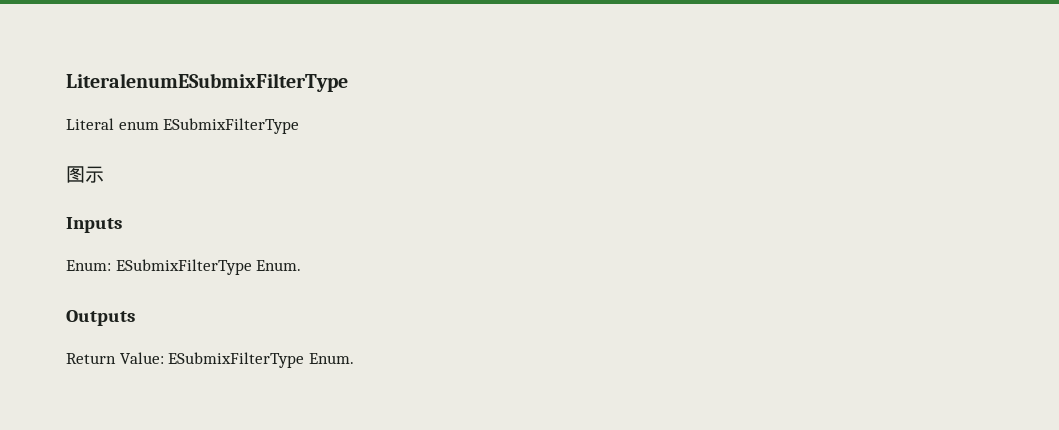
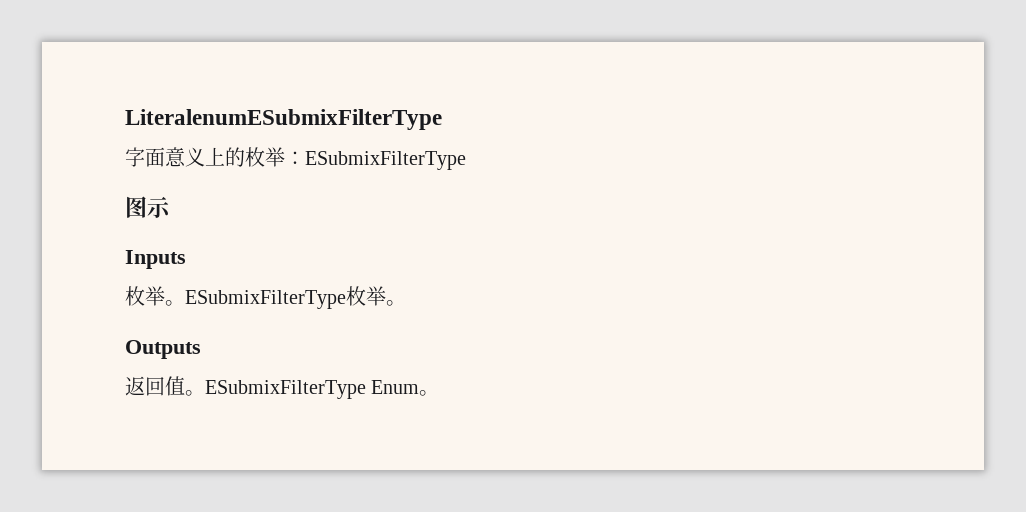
- Literal enum ESubmixFilterType
+ 字面意义上的枚举：ESubmixFilterType
- Enum: ESubmixFilterType Enum.
+ 枚举。ESubmixFilterType枚举。
  Outputs
- Return Value: ESubmixFilterType Enum.
+ 返回值。ESubmixFilterType Enum。

